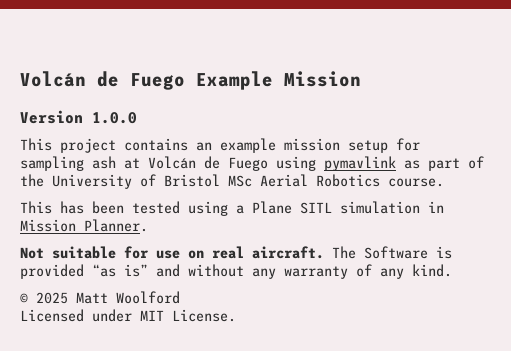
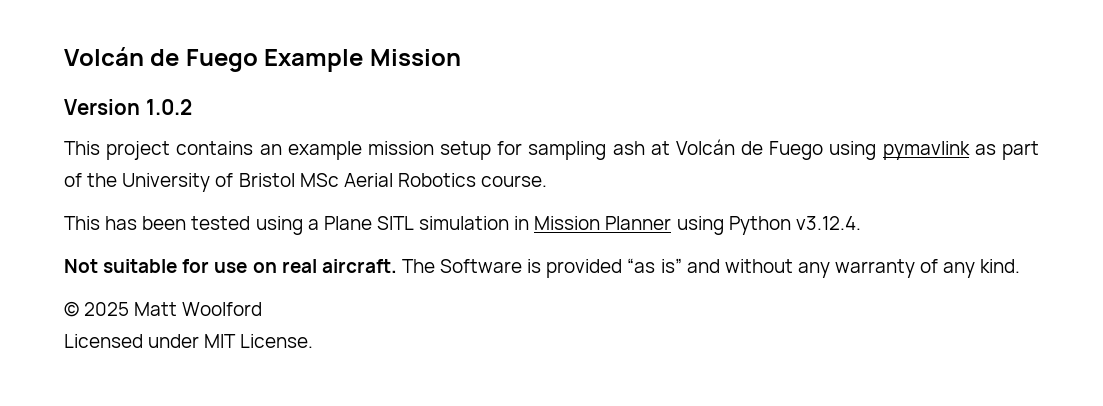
- Version 1.0.0
+ Version 1.0.2
- This has been tested using a Plane SITL simulation in Mission Planner.
+ This has been tested using a Plane SITL simulation in Mission Planner using Python v3.12.4.

